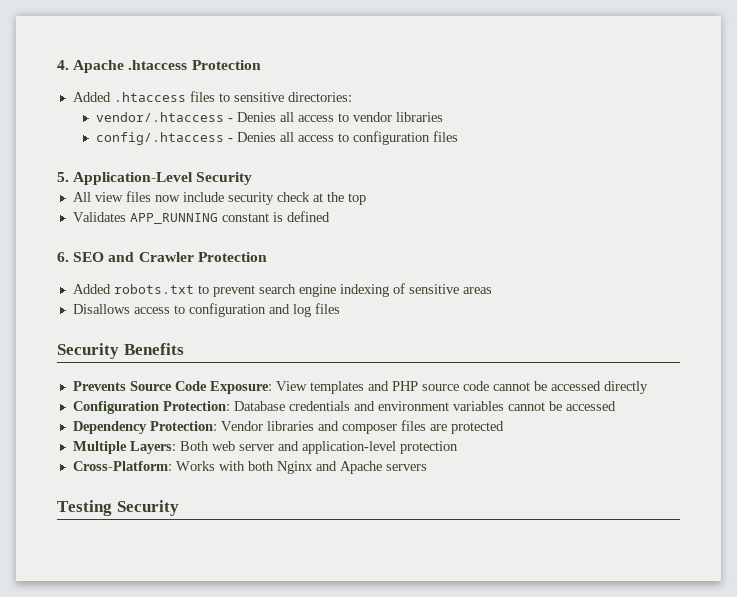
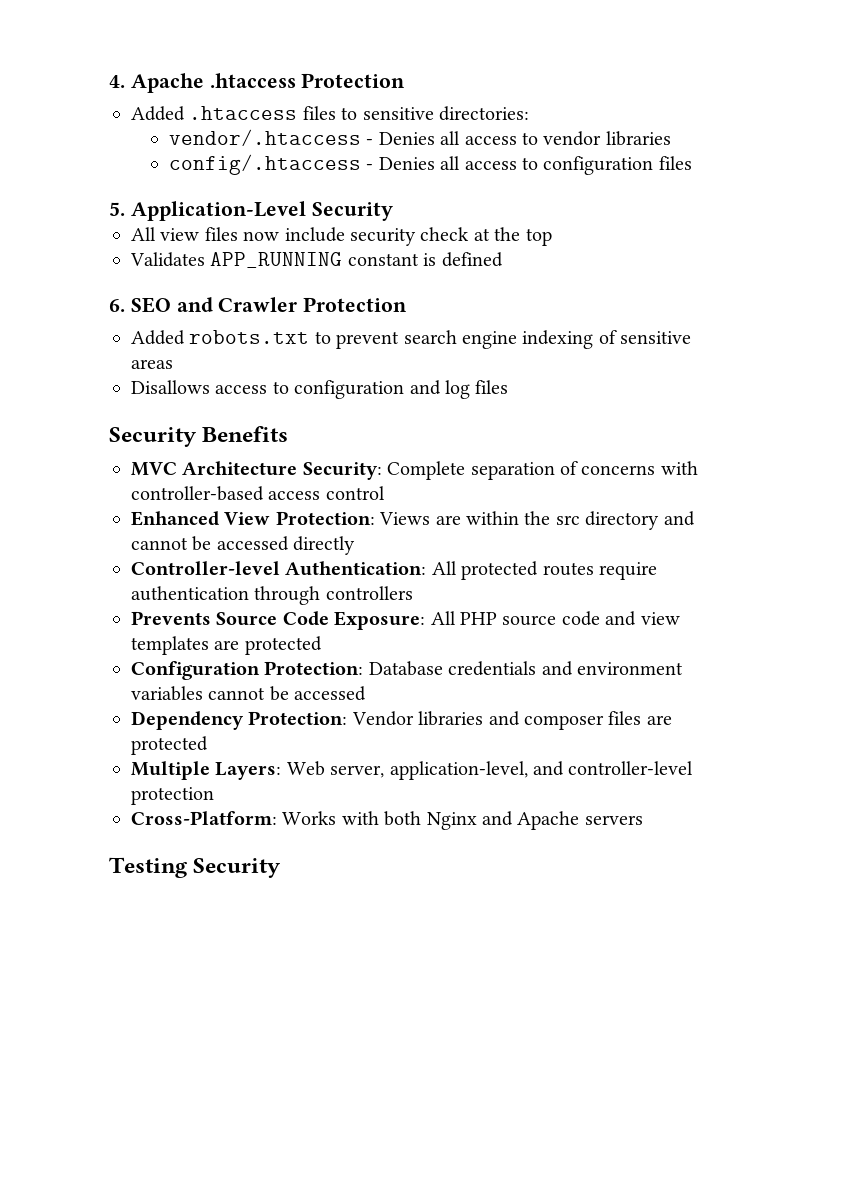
- Prevents Source Code Exposure: View templates and PHP source code cannot be accessed directly
+ MVC Architecture Security: Complete separation of concerns with controller-based access control
+ Enhanced View Protection: Views are within the src directory and cannot be accessed directly
+ Controller-level Authentication: All protected routes require authentication through controllers
+ Prevents Source Code Exposure: All PHP source code and view templates are protected
- Multiple Layers: Both web server and application-level protection
+ Multiple Layers: Web server, application-level, and controller-level protection

